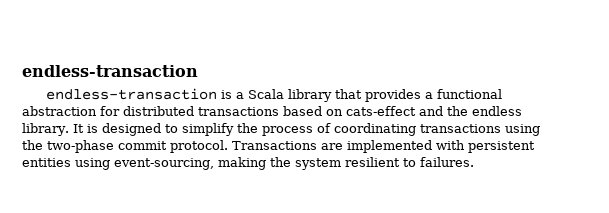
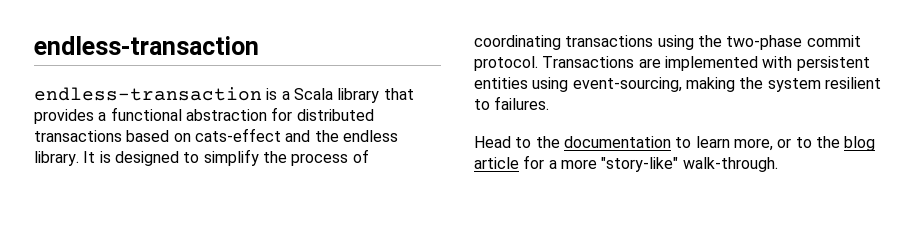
+ Head to the documentation to learn more, or to the blog article for a more "story-like" walk-through.

